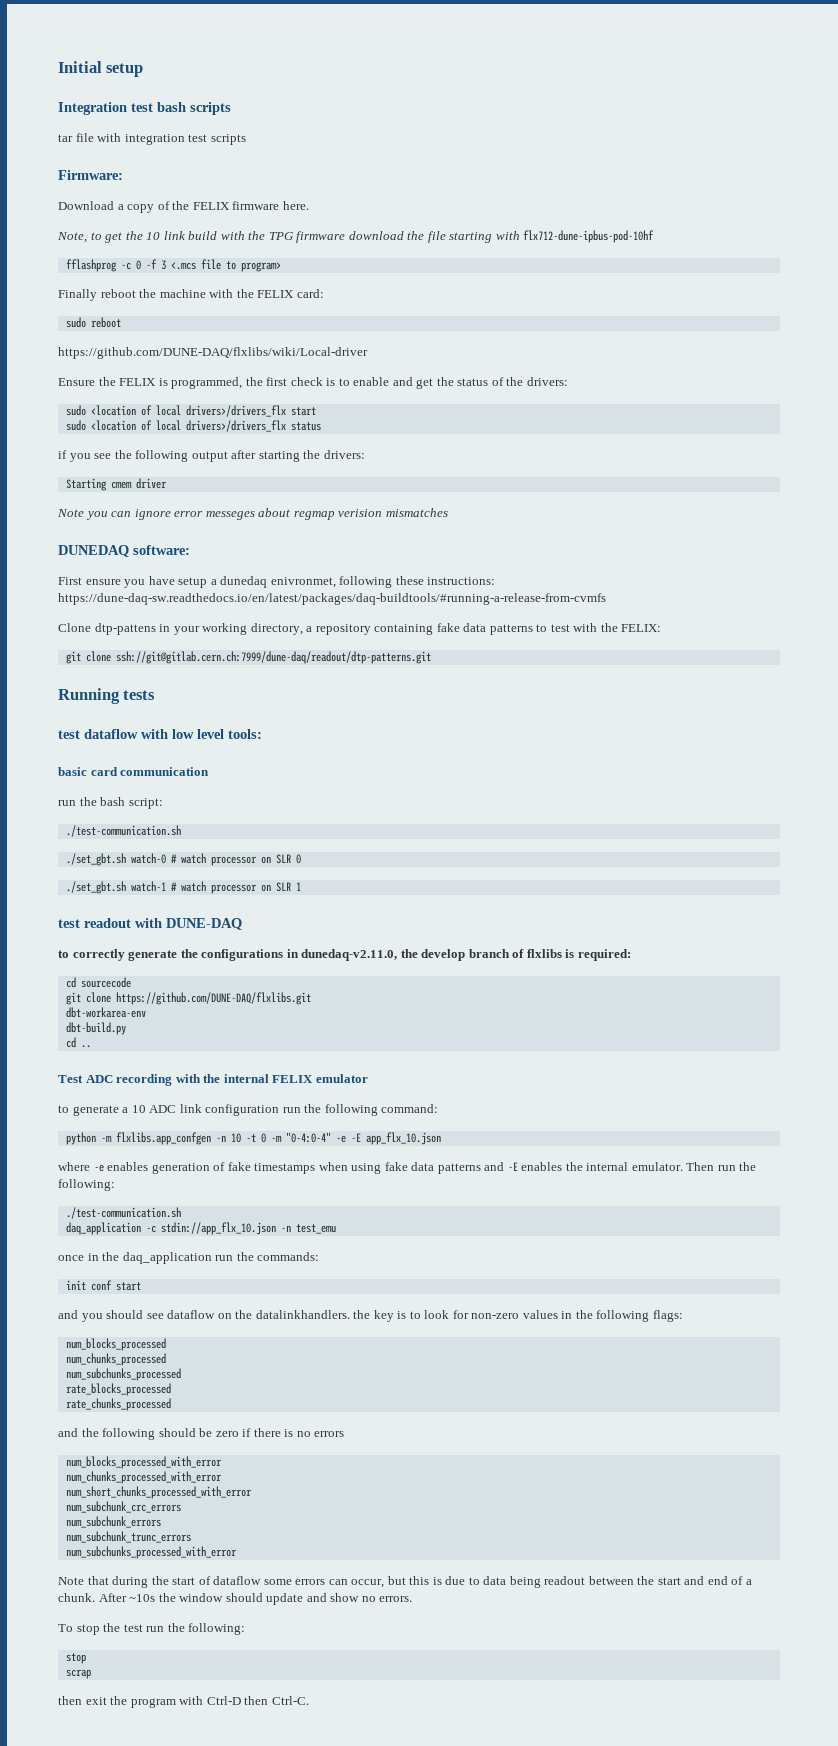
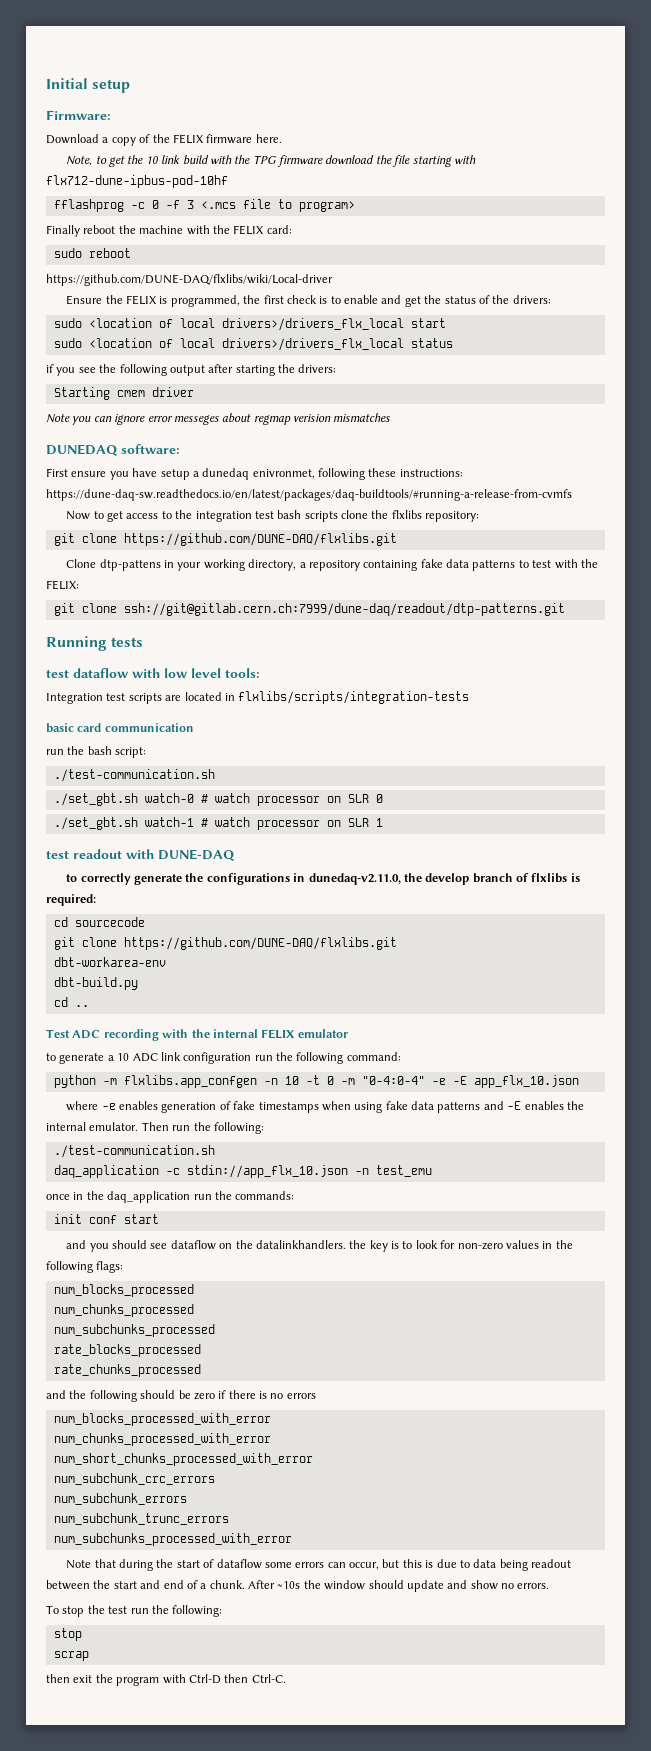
- Integration test bash scripts
- tar file with integration test scripts
- sudo <location of local drivers>/drivers_flx start
+ sudo <location of local drivers>/drivers_flx_local start
- sudo <location of local drivers>/drivers_flx status
+ sudo <location of local drivers>/drivers_flx_local status
+ Now to get access to the integration test bash scripts clone the flxlibs repository:
+ git clone https://github.com/DUNE-DAQ/flxlibs.git
+ Integration test scripts are located in flxlibs/scripts/integration-tests

